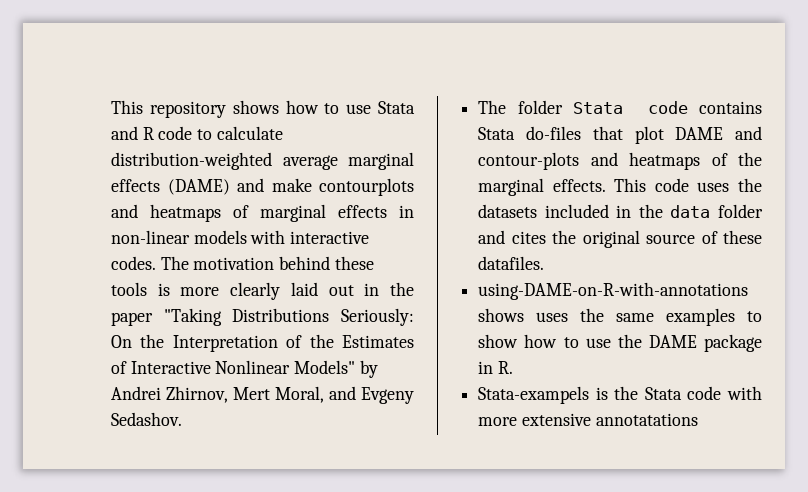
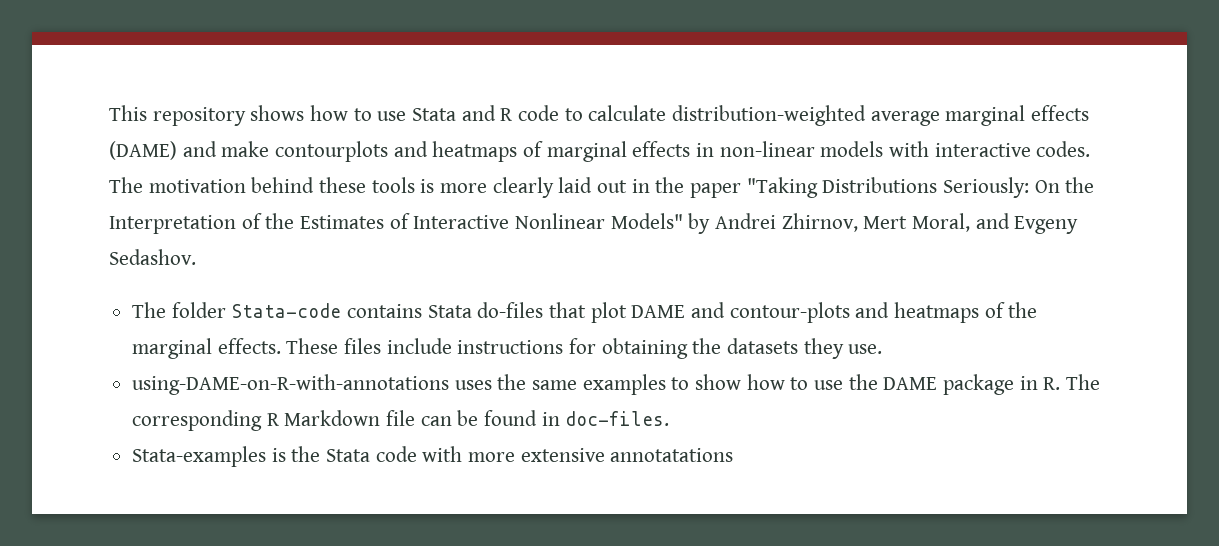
- The folder Stata code contains Stata do-files that plot DAME and contour-plots and heatmaps of the marginal effects.
+ The folder Stata-code contains Stata do-files that plot DAME and contour-plots and heatmaps of the marginal effects.
- This code uses the datasets included in the data folder and cites the original source of these datafiles.
+ These files include instructions for obtaining the datasets they use.
- using-DAME-on-R-with-annotations shows uses the same examples to show how to use the DAME package in R.
- Stata-exampels is the Stata code with more extensive annotatations
+ using-DAME-on-R-with-annotations uses the same examples to show how to use the DAME package in R. The corresponding R Markdown file can be found in doc-files.
+ Stata-examples is the Stata code with more extensive annotatations

